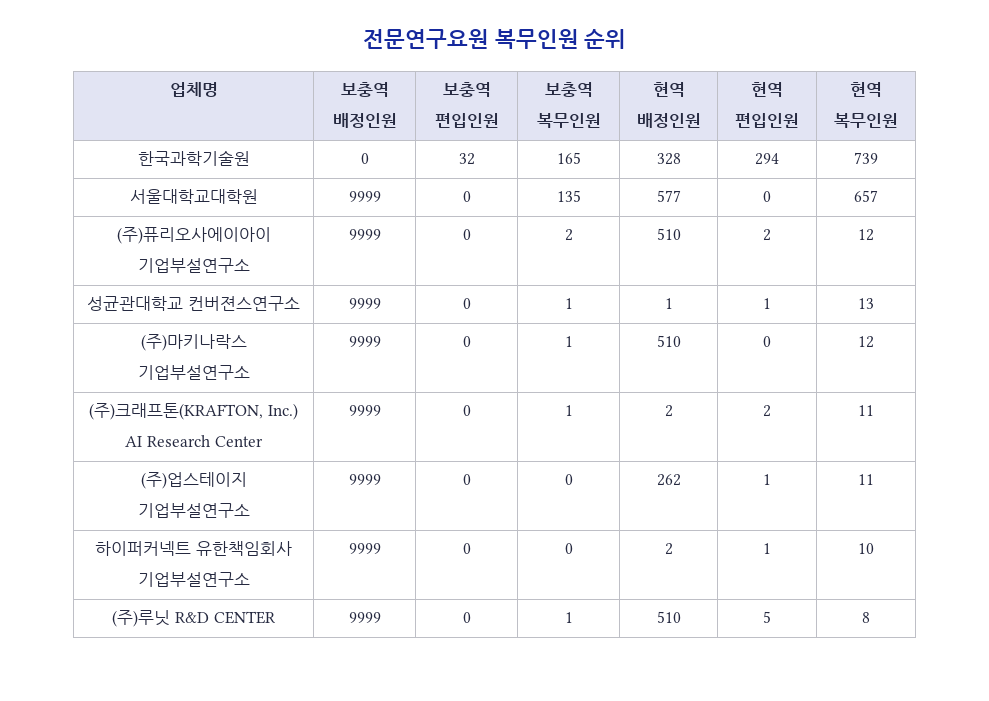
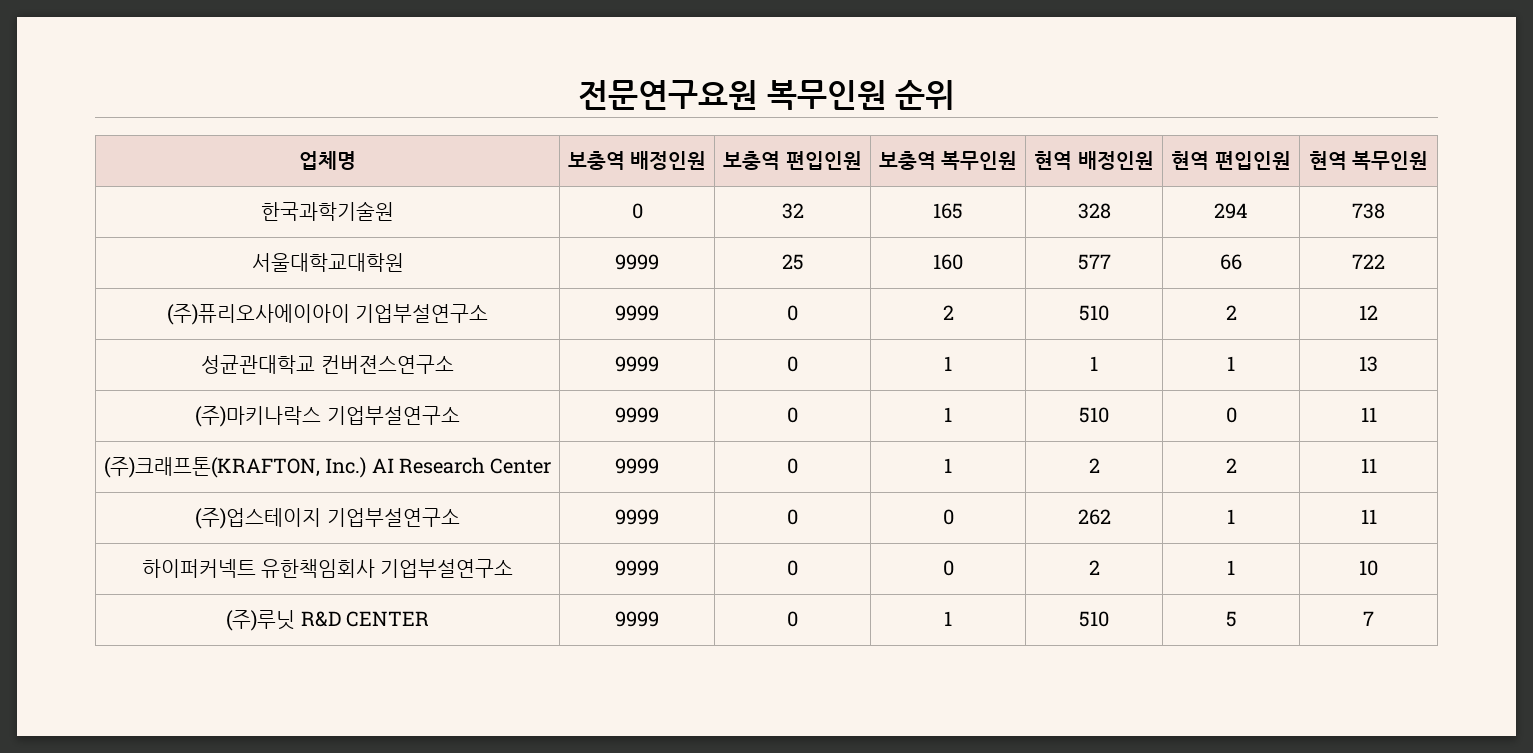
- 한국과학기술원 | 0 | 32 | 165 | 328 | 294 | 739
+ 한국과학기술원 | 0 | 32 | 165 | 328 | 294 | 738
- 서울대학교대학원 | 9999 | 0 | 135 | 577 | 0 | 657
+ 서울대학교대학원 | 9999 | 25 | 160 | 577 | 66 | 722
- (주)마키나락스 기업부설연구소 | 9999 | 0 | 1 | 510 | 0 | 12
+ (주)마키나락스 기업부설연구소 | 9999 | 0 | 1 | 510 | 0 | 11
- (주)루닛 R&D CENTER | 9999 | 0 | 1 | 510 | 5 | 8
+ (주)루닛 R&D CENTER | 9999 | 0 | 1 | 510 | 5 | 7

